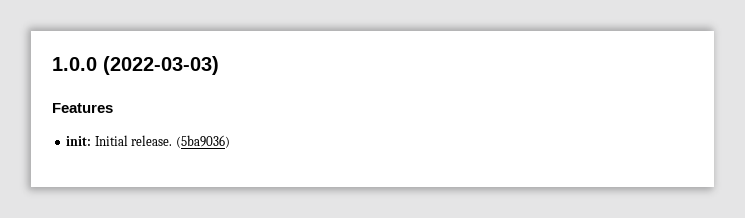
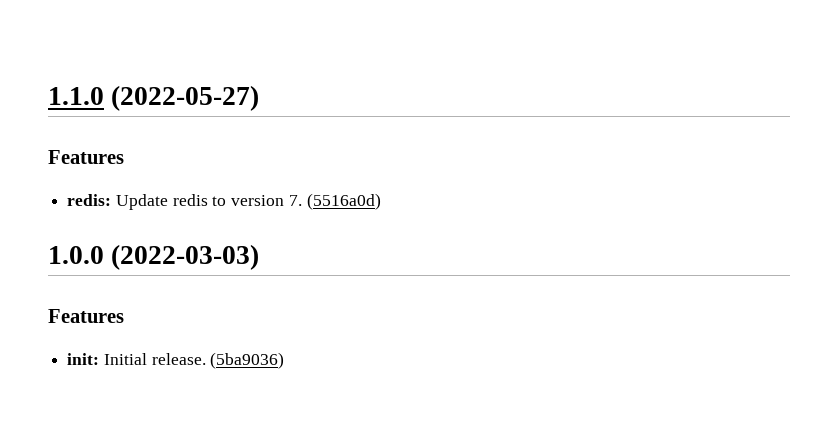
+ 1.1.0 (2022-05-27)
+ Features
+ redis: Update redis to version 7. (5516a0d)

